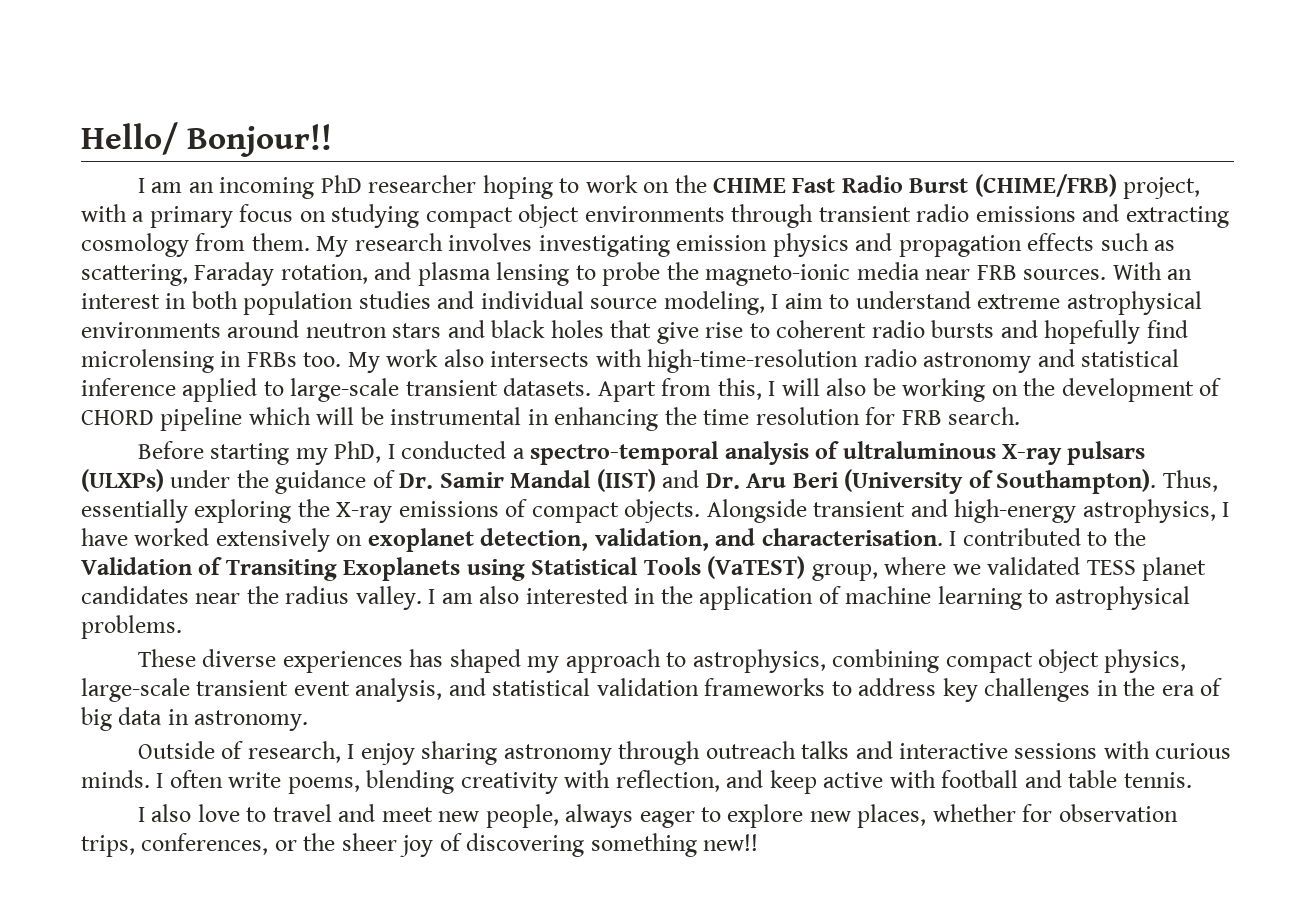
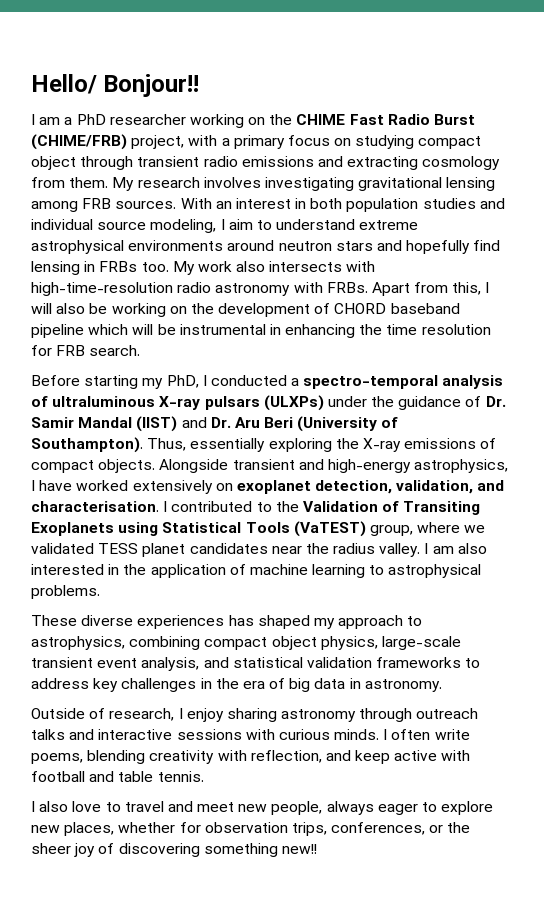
- I am an incoming PhD researcher hoping to work on the CHIME Fast Radio Burst (CHIME/FRB) project, with a primary focus on studying compact object environments through transient radio emissions and extracting cosmology from them.
+ I am a PhD researcher working on the CHIME Fast Radio Burst (CHIME/FRB) project, with a primary focus on studying compact object through transient radio emissions and extracting cosmology from them.
- My research involves investigating emission physics and propagation effects such as scattering, Faraday rotation, and plasma lensing to probe the magneto-ionic media near FRB sources.
+ My research involves investigating gravitational lensing among FRB sources.
- With an interest in both population studies and individual source modeling, I aim to understand extreme astrophysical environments around neutron stars and black holes that give rise to coherent radio bursts and hopefully find microlensing in FRBs too.
+ With an interest in both population studies and individual source modeling, I aim to understand extreme astrophysical environments around neutron stars and hopefully find lensing in FRBs too.
- My work also intersects with high-time-resolution radio astronomy and statistical inference applied to large-scale transient datasets.
+ My work also intersects with high-time-resolution radio astronomy with FRBs.
- Apart from this, I will also be working on the development of CHORD pipeline which will be instrumental in enhancing the time resolution for FRB search.
+ Apart from this, I will also be working on the development of CHORD baseband pipeline which will be instrumental in enhancing the time resolution for FRB search.

